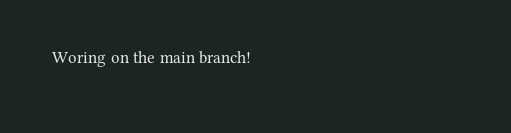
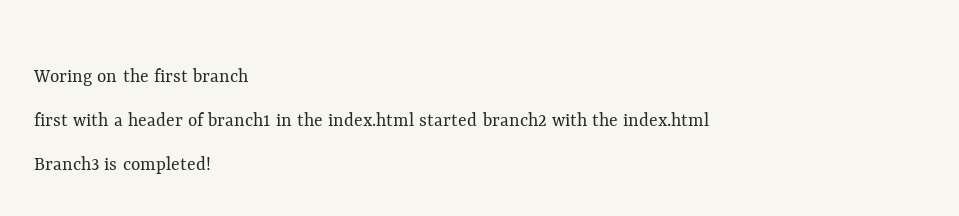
- Woring on the main branch!
+ Woring on the first branch
+ first with a header of branch1 in the index.html started branch2 with the index.html
+ Branch3 is completed!

